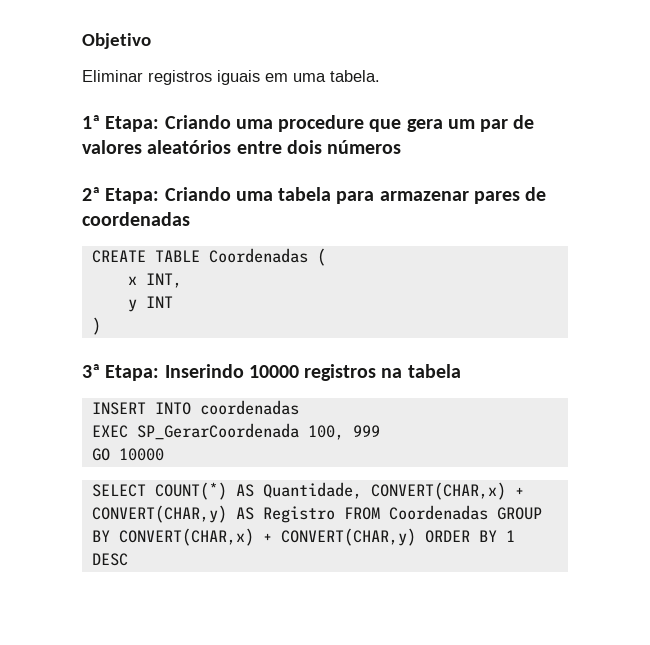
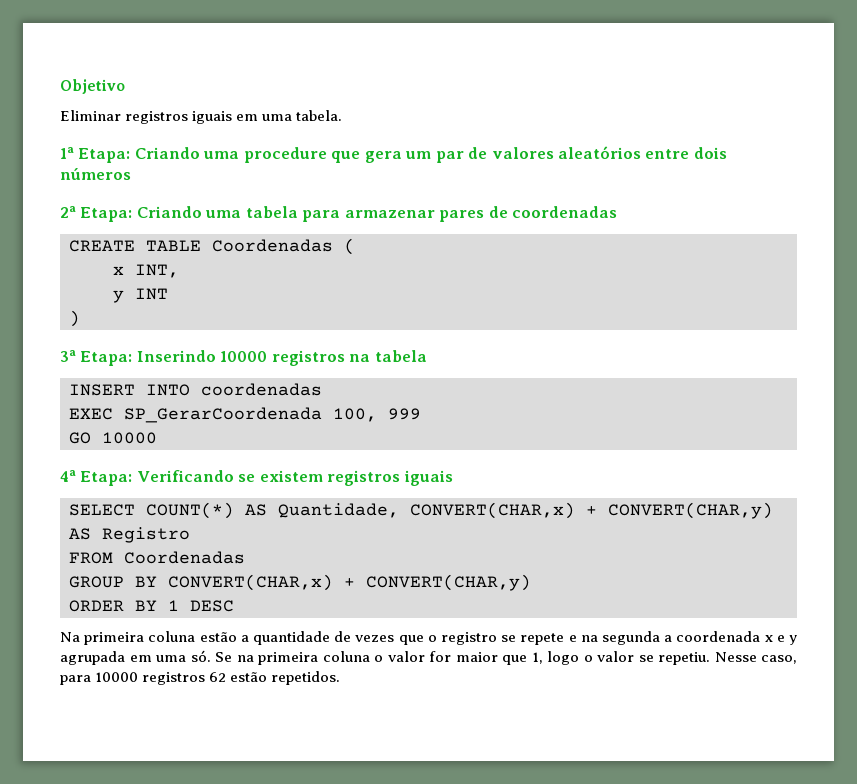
+ 4ª Etapa: Verificando se existem registros iguais
- SELECT COUNT(*) AS Quantidade, CONVERT(CHAR,x) + CONVERT(CHAR,y) AS Registro FROM Coordenadas GROUP BY CONVERT(CHAR,x) + CONVERT(CHAR,y) ORDER BY 1 DESC
+ SELECT COUNT(*) AS Quantidade, CONVERT(CHAR,x) + CONVERT(CHAR,y) AS Registro
+ FROM Coordenadas
+ GROUP BY CONVERT(CHAR,x) + CONVERT(CHAR,y)
+ ORDER BY 1 DESC
+ Na primeira coluna estão a quantidade de vezes que o registro se repete e na segunda a coordenada x e y agrupada em uma só. Se na primeira coluna o valor for maior que 1, logo o valor se repetiu. Nesse caso, para 10000 registros 62 estão repetidos.

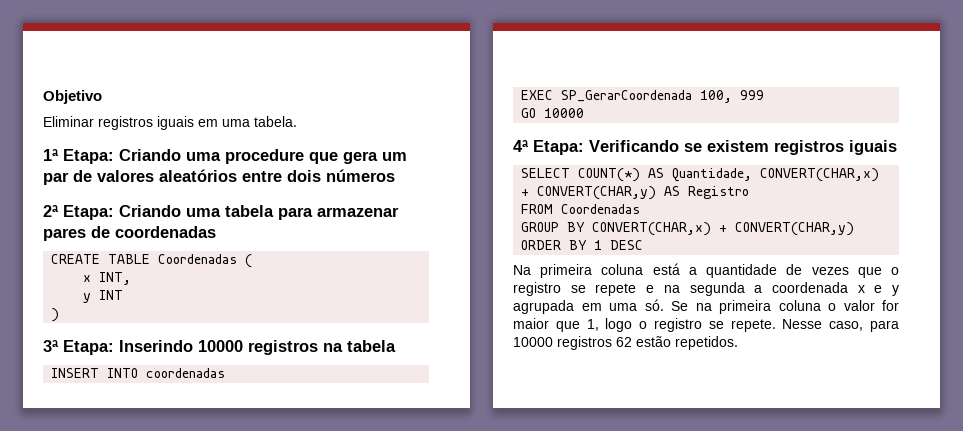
- Na primeira coluna estão a quantidade de vezes que o registro se repete e na segunda a coordenada x e y agrupada em uma só.
+ Na primeira coluna está a quantidade de vezes que o registro se repete e na segunda a coordenada x e y agrupada em uma só.
- Se na primeira coluna o valor for maior que 1, logo o valor se repetiu.
+ Se na primeira coluna o valor for maior que 1, logo o registro se repete.

